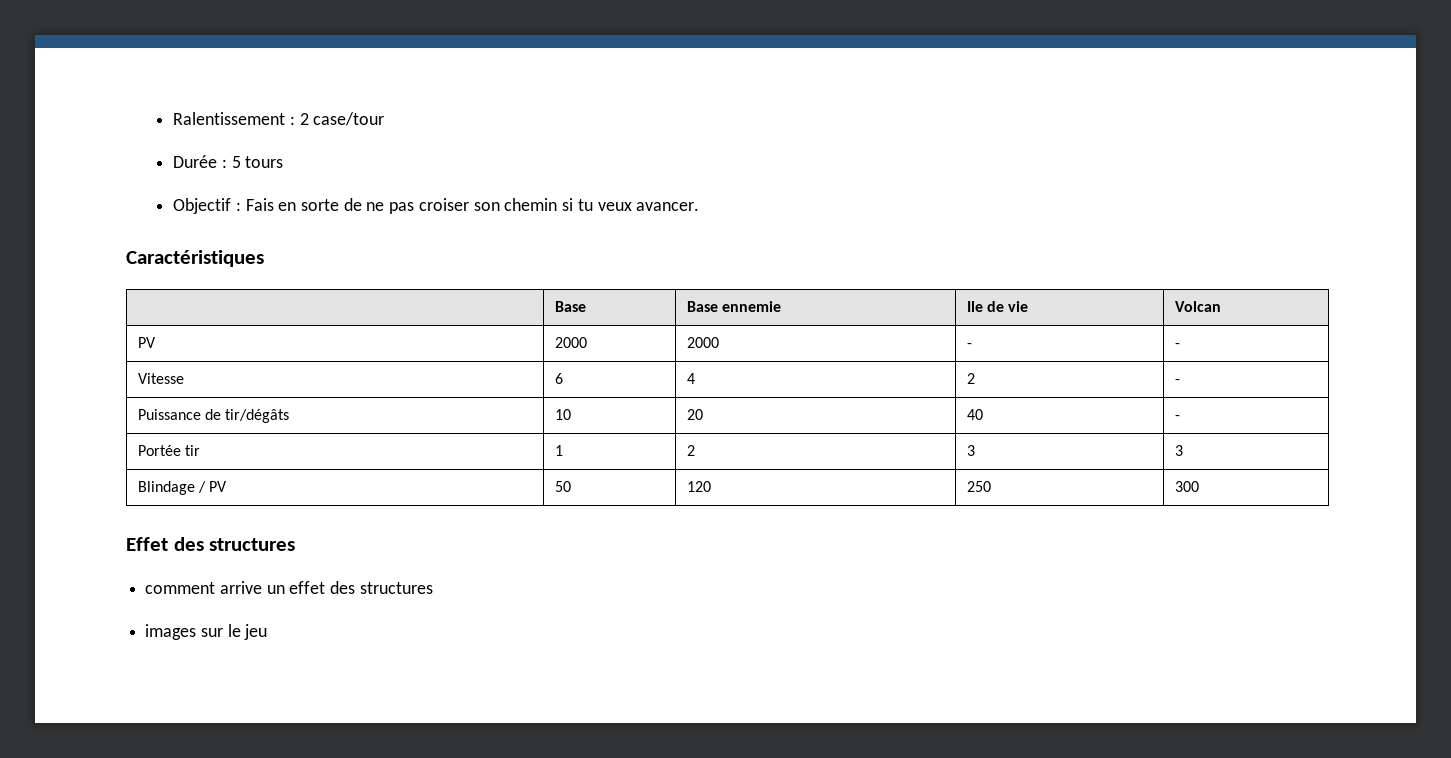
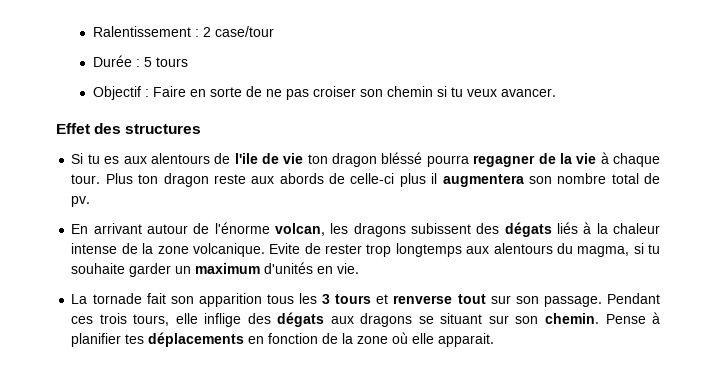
- Objectif : Fais en sorte de ne pas croiser son chemin si tu veux avancer.
+ Objectif : Faire en sorte de ne pas croiser son chemin si tu veux avancer.
- Caractéristiques
- | Base | Base ennemie | Ile de vie | Volcan
- PV | 2000 | 2000 | - | -
- Vitesse | 6 | 4 | 2 | -
- Puissance de tir/dégâts | 10 | 20 | 40 | -
- Portée tir | 1 | 2 | 3 | 3
- Blindage / PV | 50 | 120 | 250 | 300
  Effet des structures
- comment arrive un effet des structures
- images sur le jeu
+ Si tu es aux alentours de l'ile de vie ton dragon bléssé pourra regagner de la vie à chaque tour. Plus ton dragon reste aux abords de celle-ci plus il augmentera son nombre total de pv.
+ En arrivant autour de l'énorme volcan, les dragons subissent des dégats liés à la chaleur intense de la zone volcanique. Evite de rester trop longtemps aux alentours du magma, si tu souhaite garder un maximum d'unités en vie.
+ La tornade fait son apparition tous les 3 tours et renverse tout sur son passage. Pendant ces trois tours, elle inflige des dégats aux dragons se situant sur son chemin. Pense à planifier tes déplacements en fonction de la zone où elle apparait.

